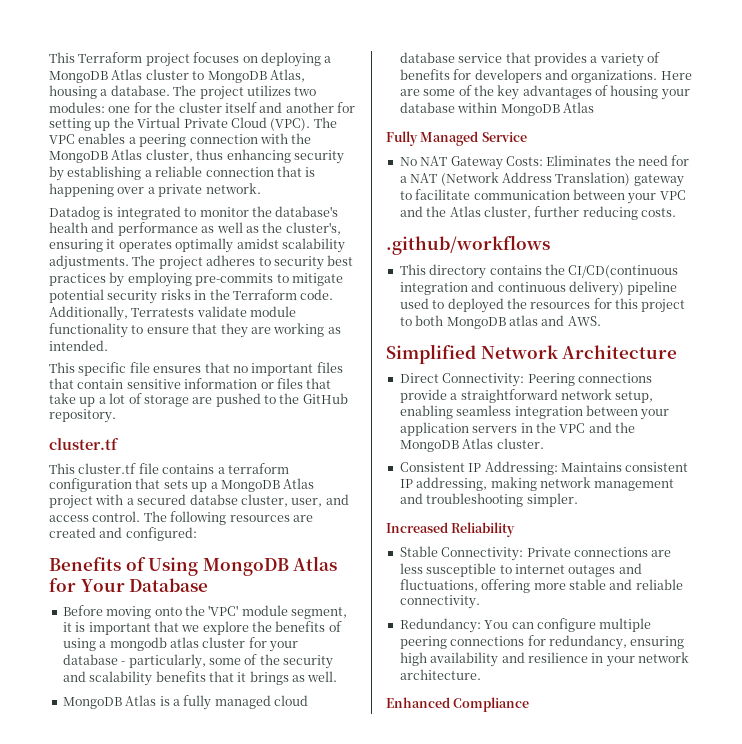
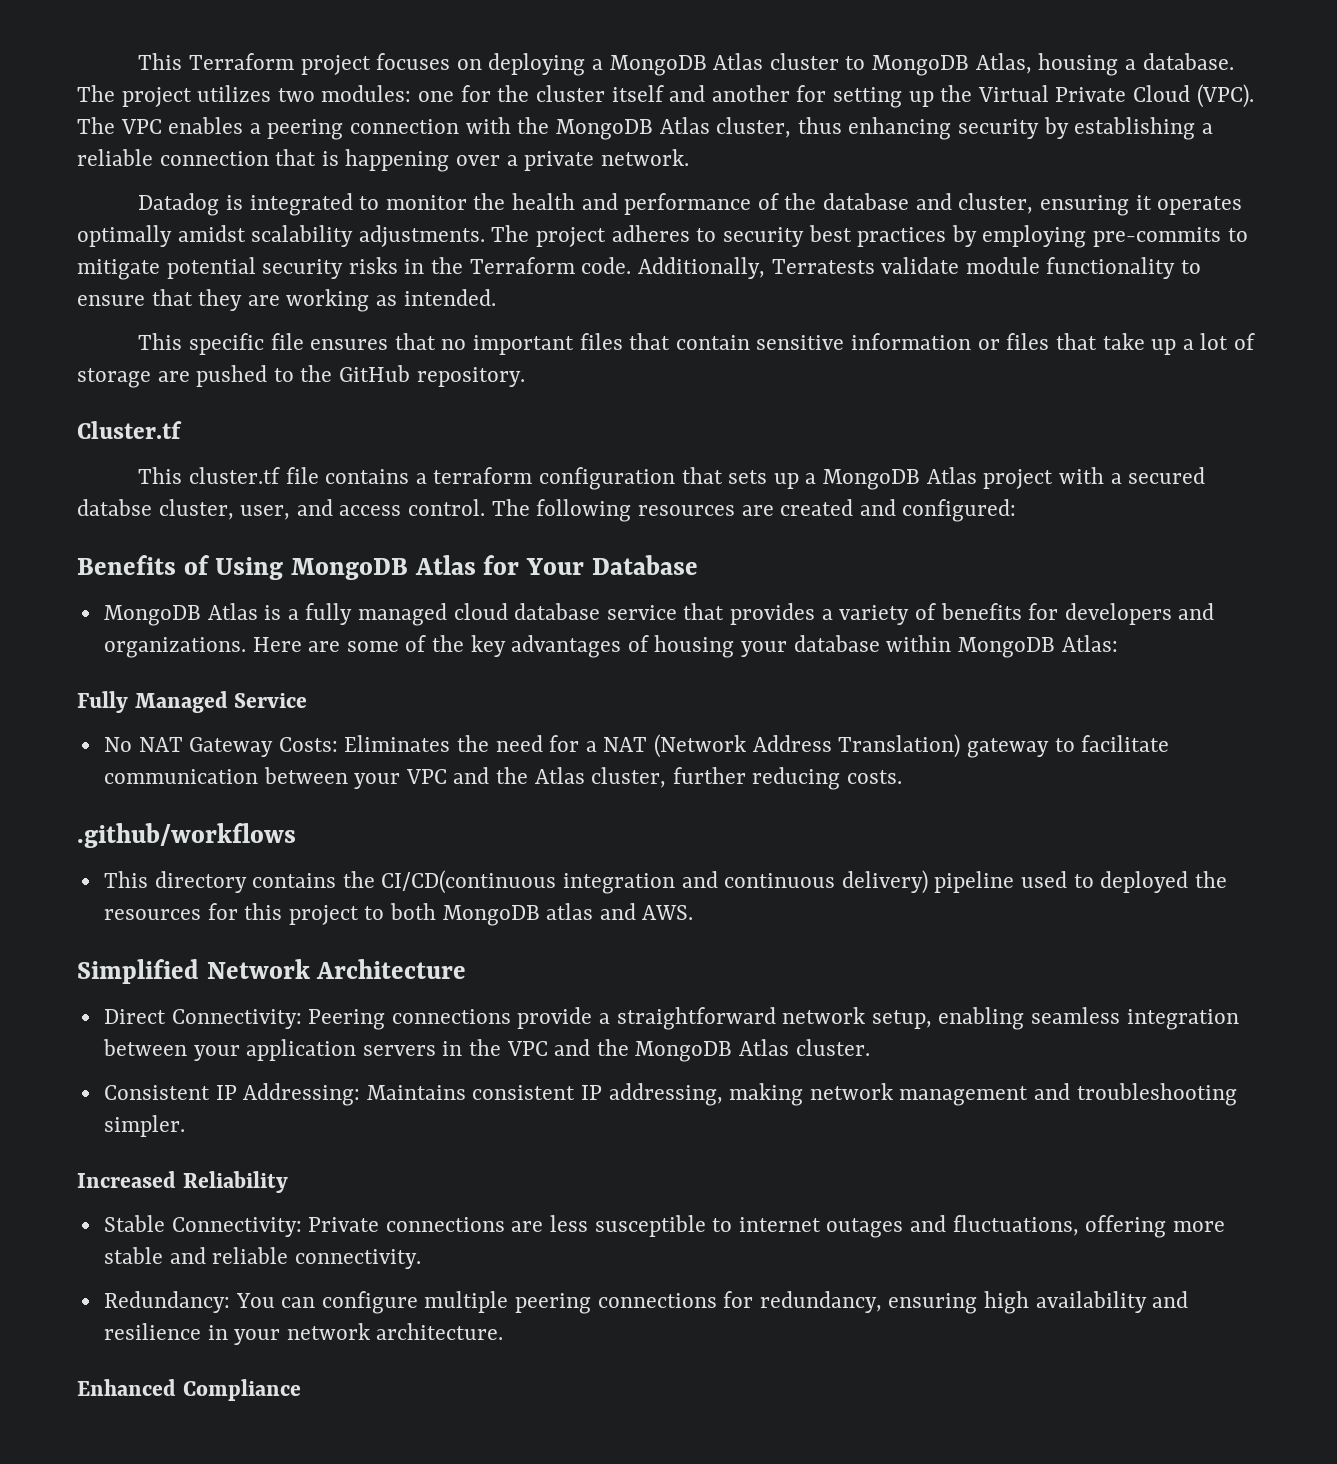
- Datadog is integrated to monitor the database's health and performance as well as the cluster's, ensuring it operates optimally amidst scalability adjustments.
+ Datadog is integrated to monitor the health and performance of the database and cluster, ensuring it operates optimally amidst scalability adjustments.
  This specific file ensures that no important files that contain sensitive information or files that take up a lot of storage are pushed to the GitHub repository.
- cluster.tf
+ Cluster.tf
- Before moving onto the 'VPC' module segment, it is important that we explore the benefits of using a mongodb atlas cluster for your database - particularly, some of the security and scalability benefits that it brings as well.
- Here are some of the key advantages of housing your database within MongoDB Atlas
+ Here are some of the key advantages of housing your database within MongoDB Atlas:

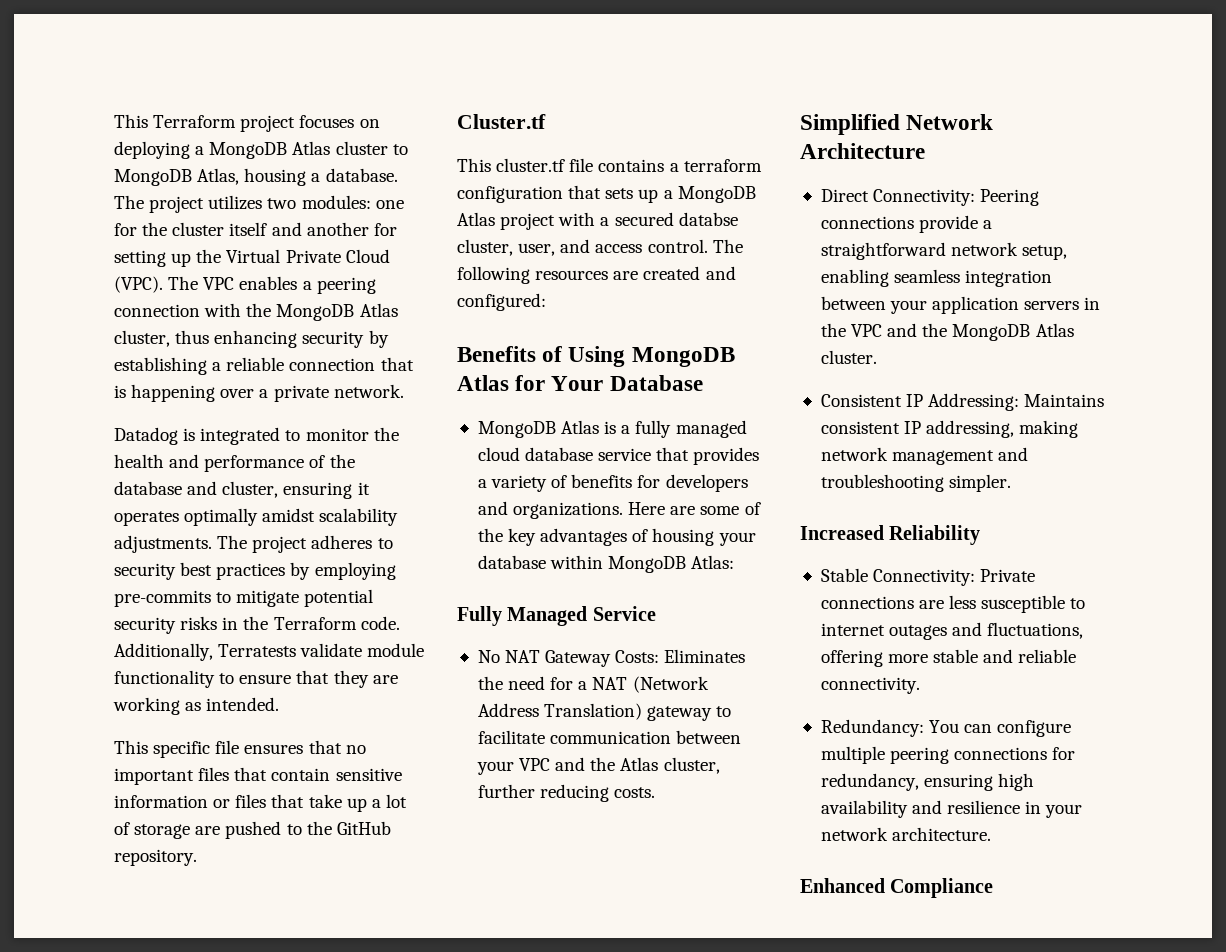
- .github/workflows
- This directory contains the CI/CD(continuous integration and continuous delivery) pipeline used to deployed the resources for this project to both MongoDB atlas and AWS.

